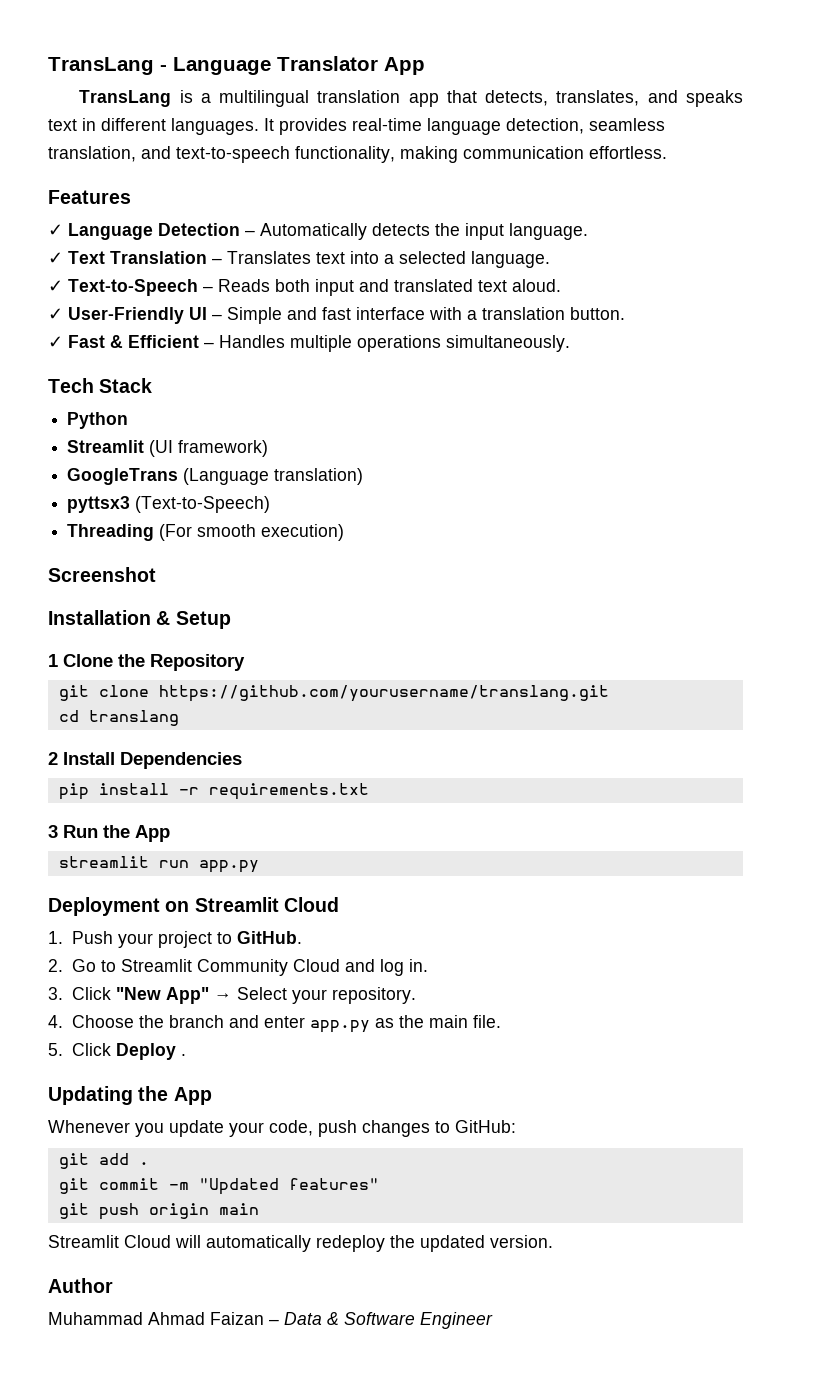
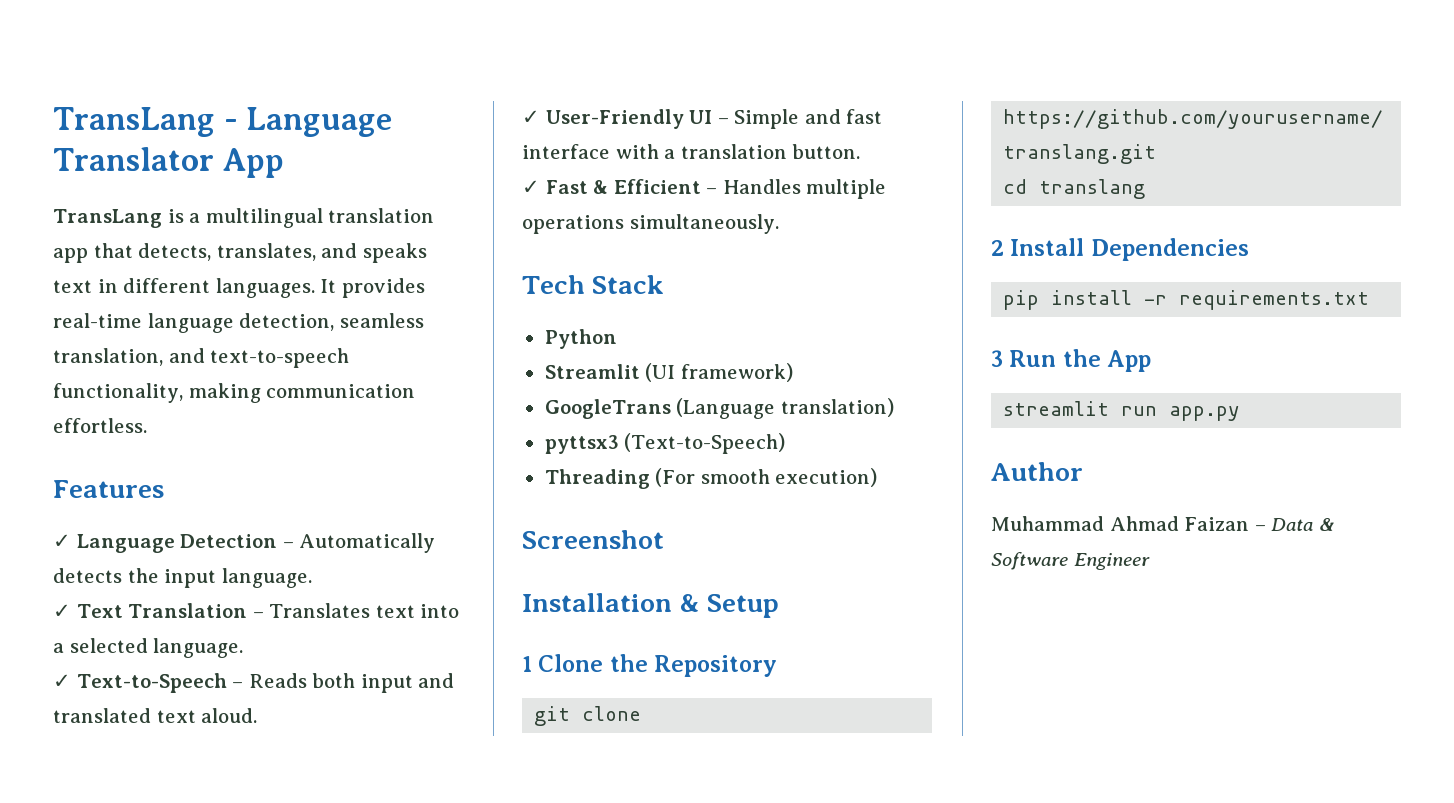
- Deployment on Streamlit Cloud
- 1. Push your project to GitHub.
- 2. Go to Streamlit Community Cloud and log in.
- 3. Click "New App" → Select your repository.
- 4. Choose the branch and enter app.py as the main file.
- 5. Click Deploy .
- Updating the App
- Whenever you update your code, push changes to GitHub:
- git add .
- git commit -m "Updated features"
- git push origin main
- Streamlit Cloud will automatically redeploy the updated version.

